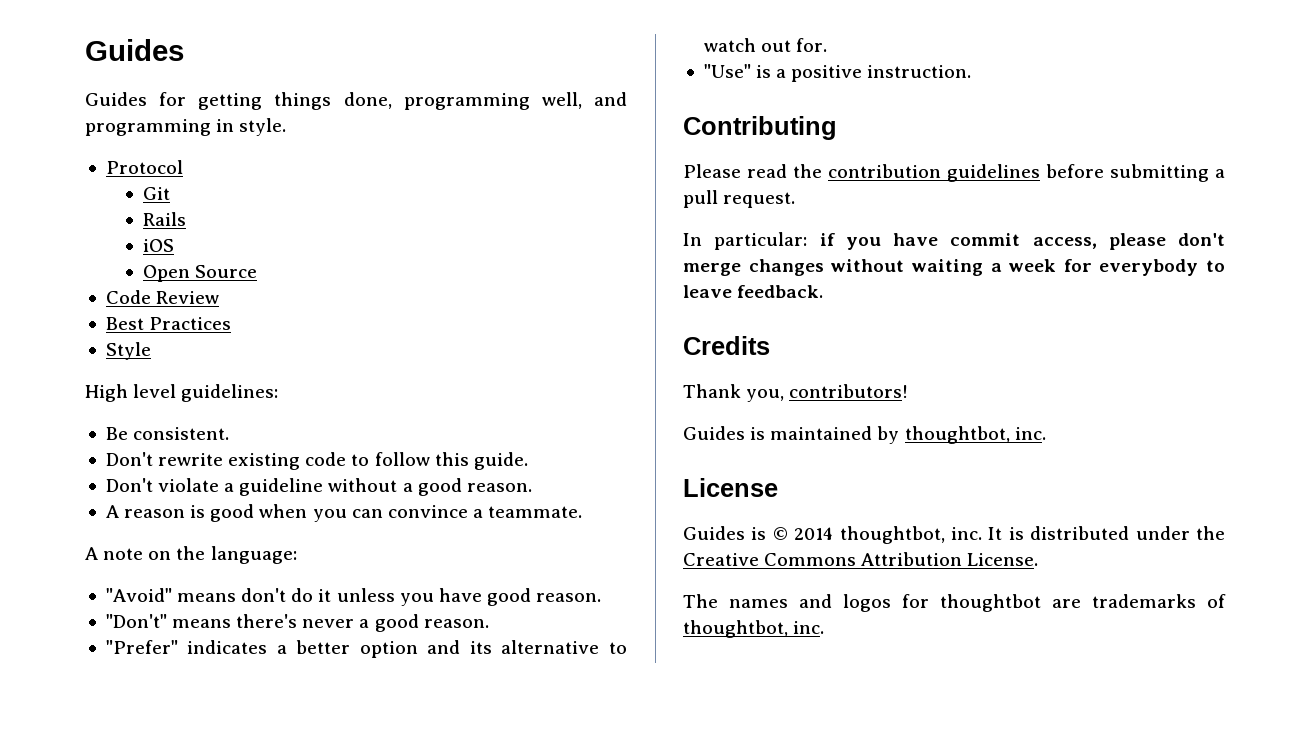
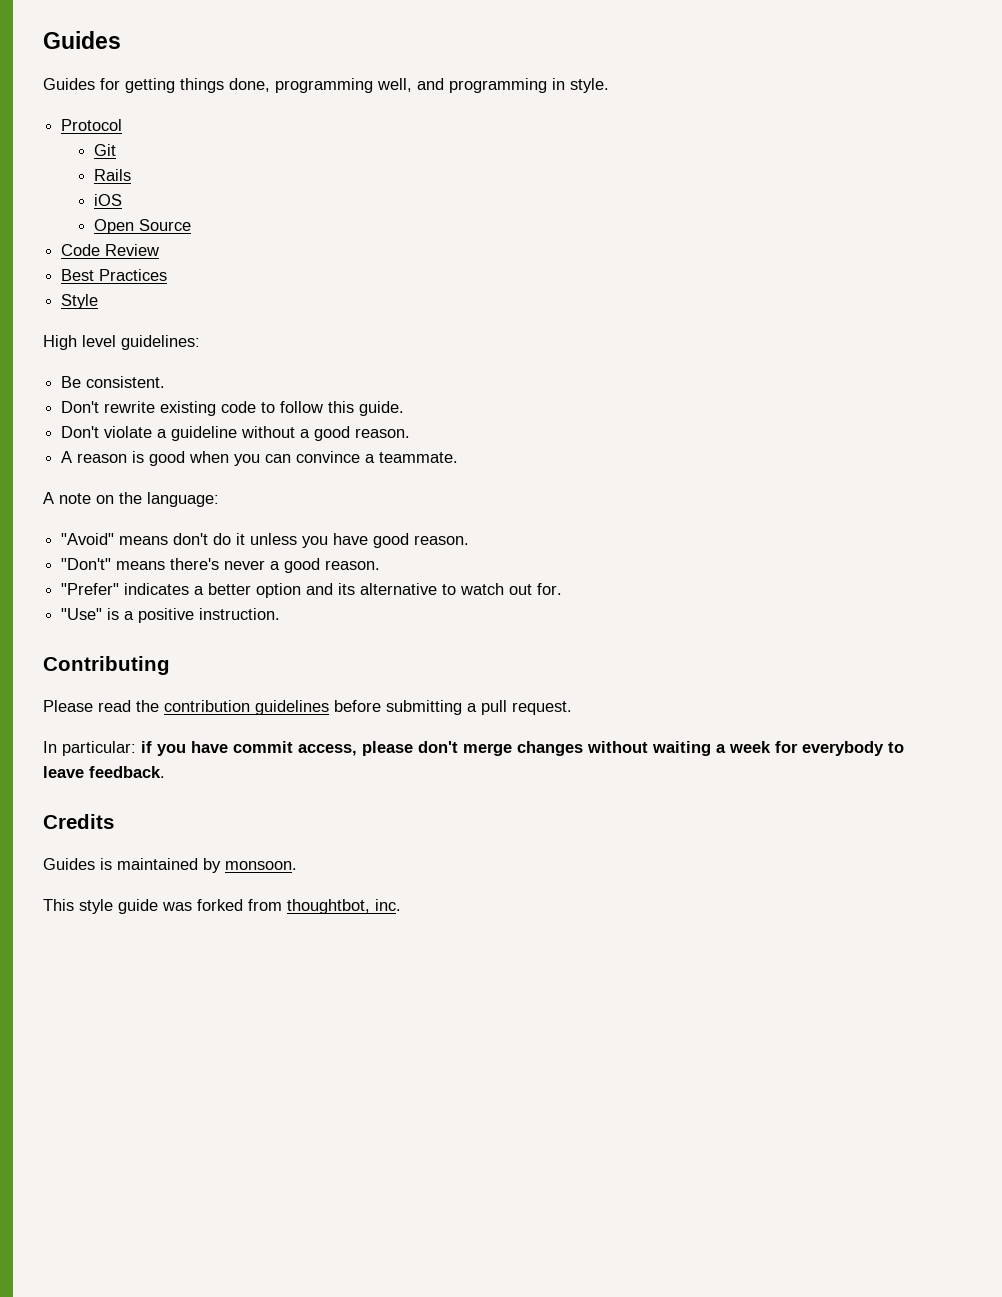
- Thank you, contributors!
- Guides is maintained by thoughtbot, inc.
- License
- Guides is © 2014 thoughtbot, inc. It is distributed under the Creative Commons Attribution License.
- The names and logos for thoughtbot are trademarks of thoughtbot, inc.
+ Guides is maintained by monsoon.
+ This style guide was forked from thoughtbot, inc.

